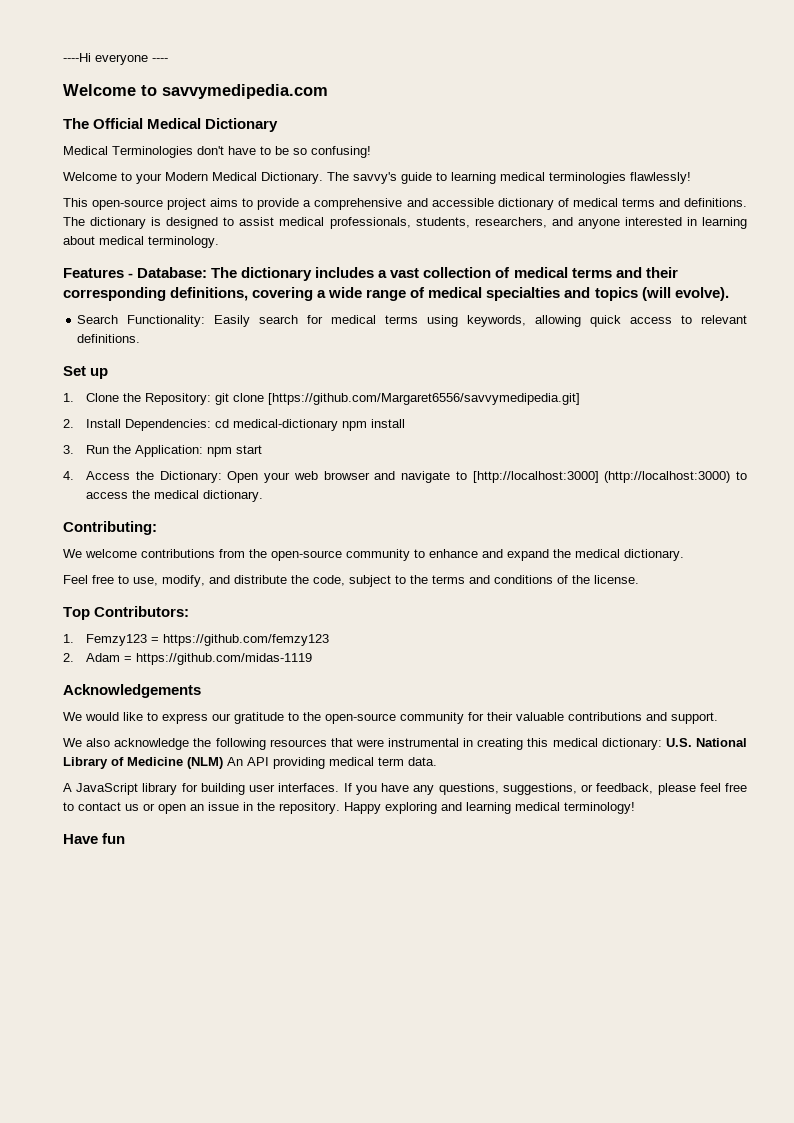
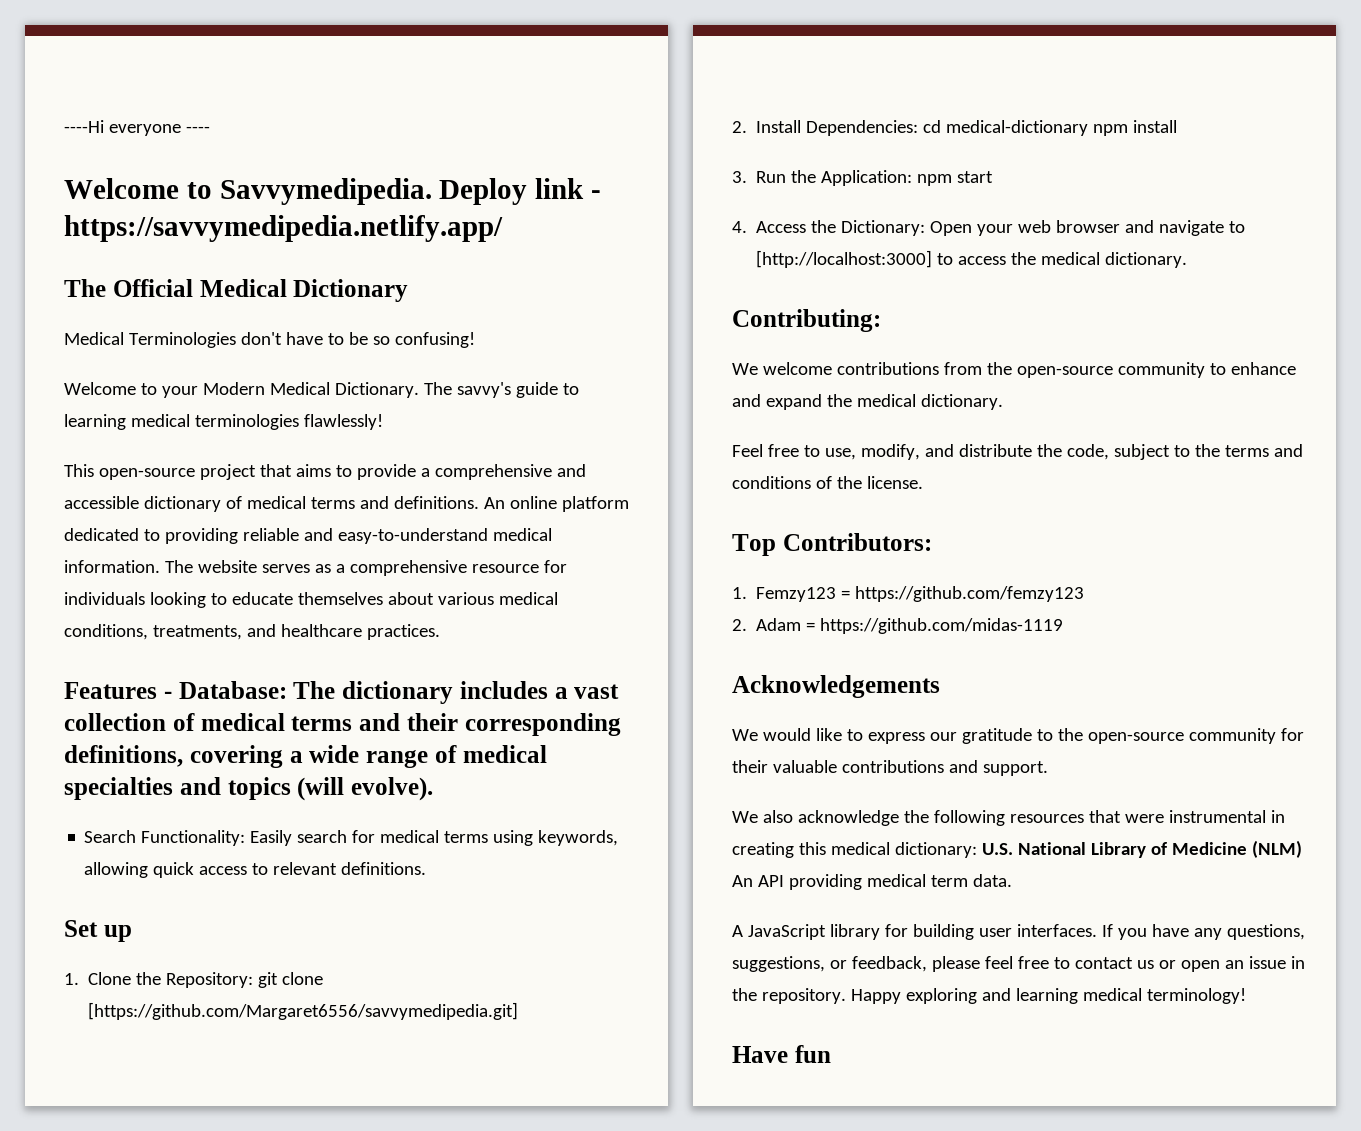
- Welcome to savvymedipedia.com
+ Welcome to Savvymedipedia. Deploy link - https://savvymedipedia.netlify.app/
- This open-source project aims to provide a comprehensive and accessible dictionary of medical terms and definitions.
+ This open-source project that aims to provide a comprehensive and accessible dictionary of medical terms and definitions.
- The dictionary is designed to assist medical professionals, students, researchers, and anyone interested in learning about medical terminology.
+ An online platform dedicated to providing reliable and easy-to-understand medical information. The website serves as a comprehensive resource for individuals looking to educate themselves about various medical conditions, treatments, and healthcare practices.
- 4. Access the Dictionary: Open your web browser and navigate to [http://localhost:3000] (http://localhost:3000) to access the medical dictionary.
+ 4. Access the Dictionary: Open your web browser and navigate to [http://localhost:3000] to access the medical dictionary.

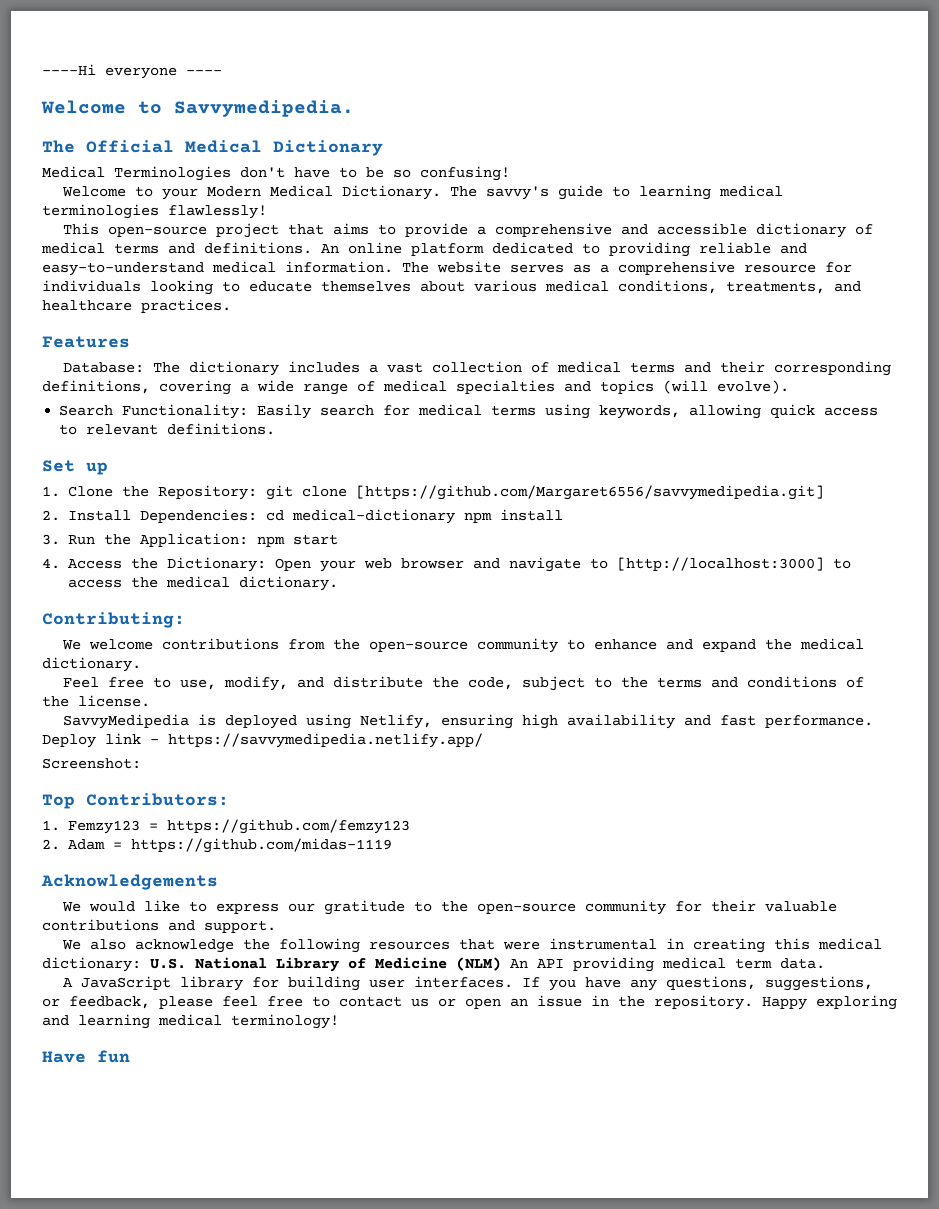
- Deploy link - https://savvymedipedia.netlify.app/
- Features - Database: The dictionary includes a vast collection of medical terms and their corresponding definitions, covering a wide range of medical specialties and topics (will evolve).
+ Features
+ Database: The dictionary includes a vast collection of medical terms and their corresponding definitions, covering a wide range of medical specialties and topics (will evolve).
+ SavvyMedipedia is deployed using Netlify, ensuring high availability and fast performance. Deploy link - https://savvymedipedia.netlify.app/
+ Screenshot:

